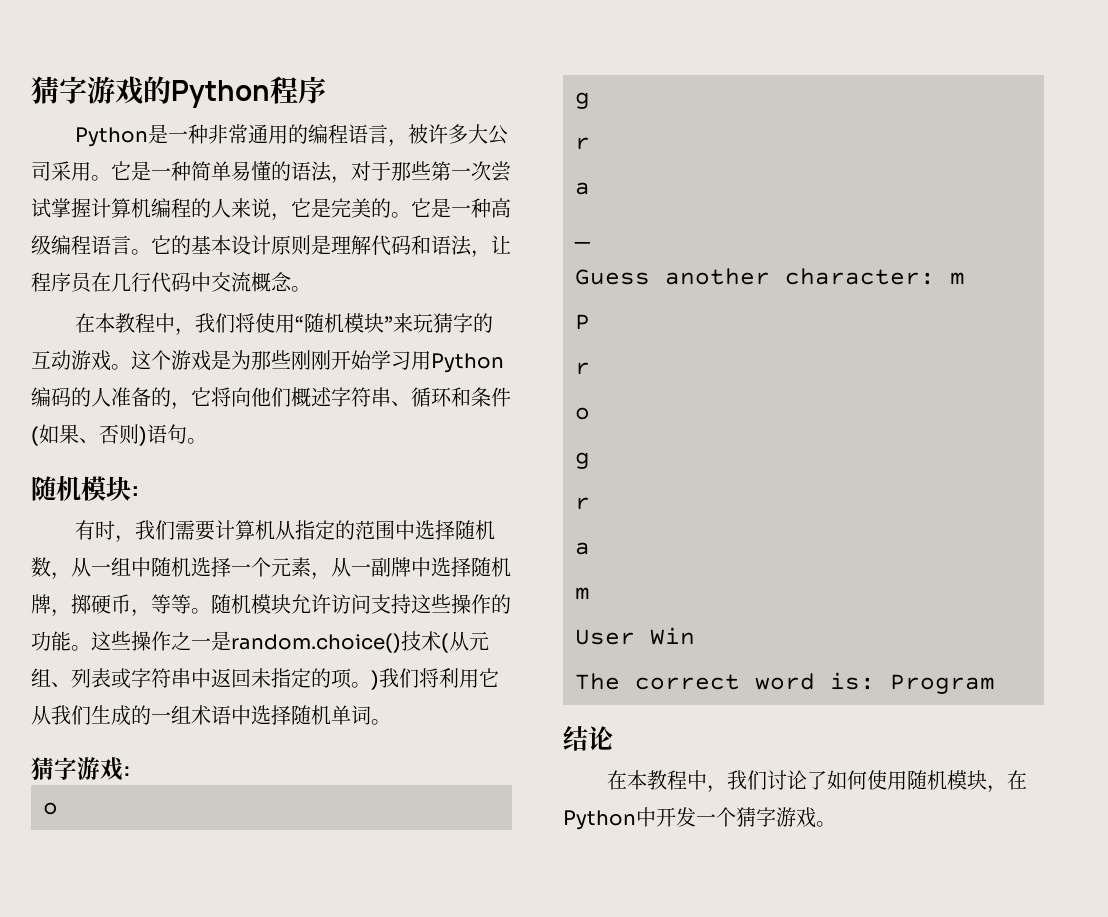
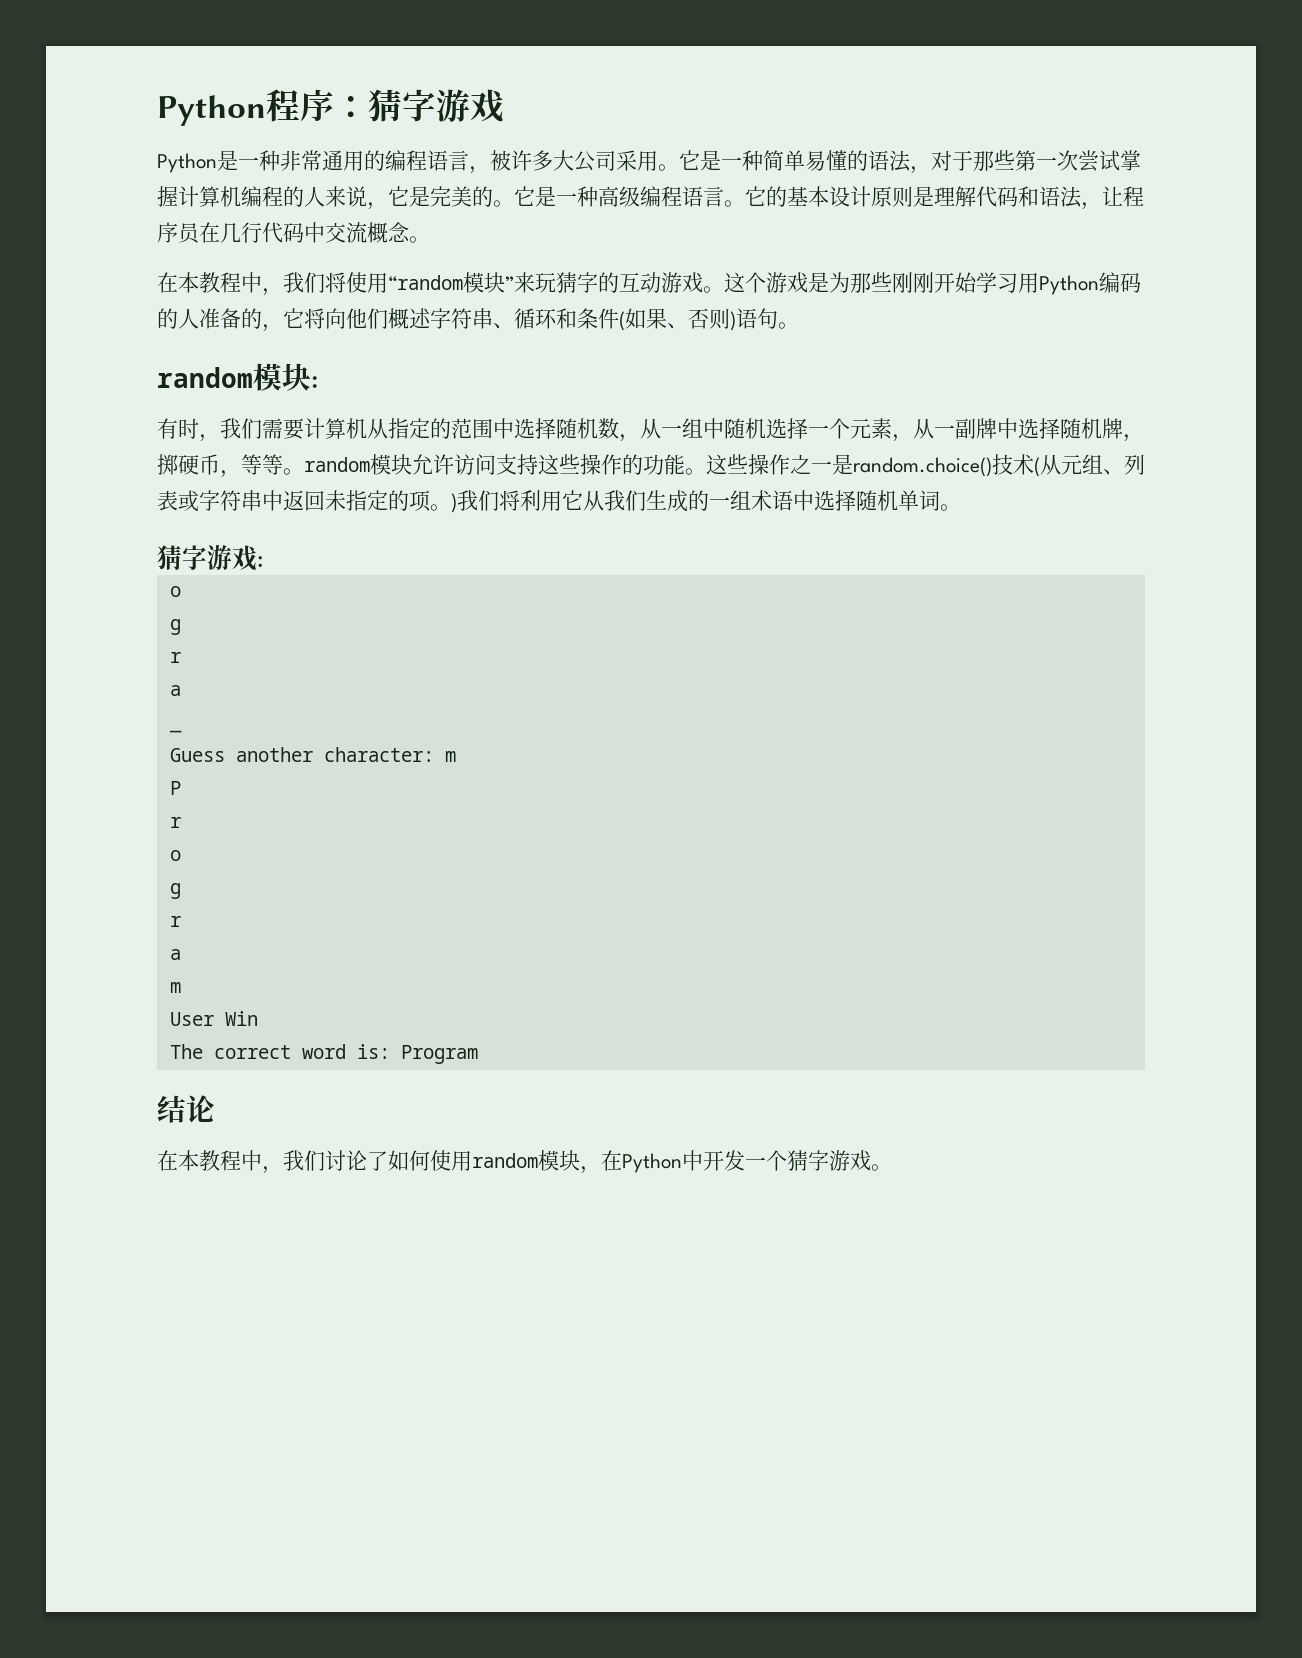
- 猜字游戏的Python程序
+ Python程序：猜字游戏
- 在本教程中，我们将使用“随机模块”来玩猜字的互动游戏。
+ 在本教程中，我们将使用“random模块”来玩猜字的互动游戏。
- 随机模块:
+ random模块:
- 有时，我们需要计算机从指定的范围中选择随机数，从一组中随机选择一个元素，从一副牌中选择随机牌，掷硬币，等等。随机模块允许访问支持这些操作的功能。
+ 有时，我们需要计算机从指定的范围中选择随机数，从一组中随机选择一个元素，从一副牌中选择随机牌，掷硬币，等等。random模块允许访问支持这些操作的功能。
- 在本教程中，我们讨论了如何使用随机模块，在Python中开发一个猜字游戏。
+ 在本教程中，我们讨论了如何使用random模块，在Python中开发一个猜字游戏。

